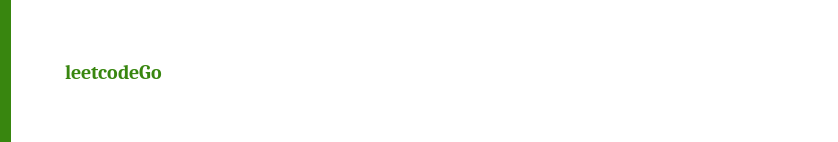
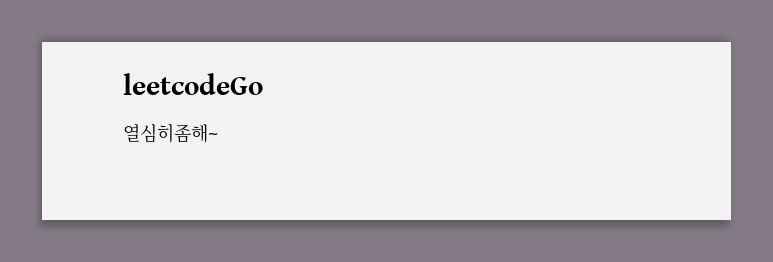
+ 열심히좀해~

